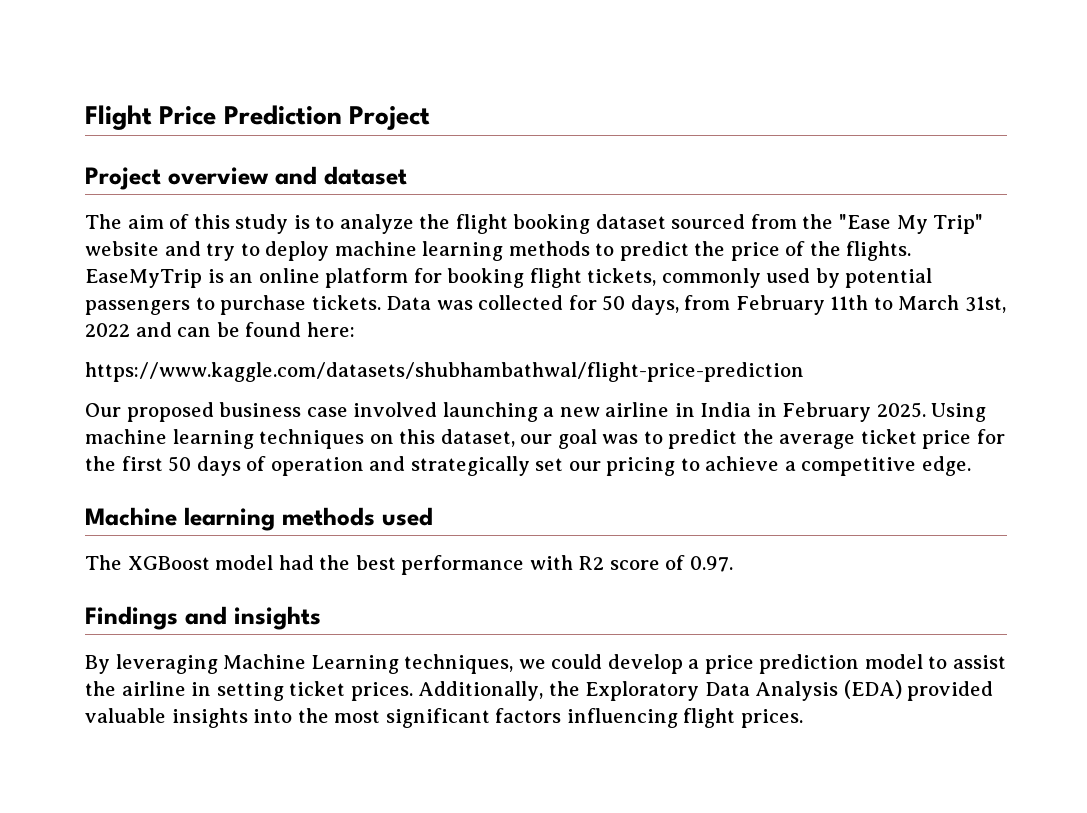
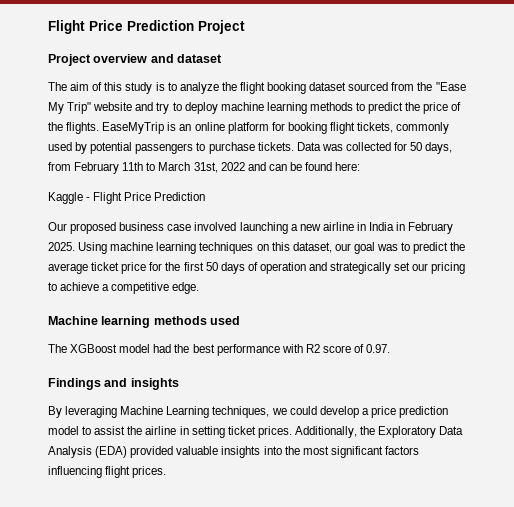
- https://www.kaggle.com/datasets/shubhambathwal/flight-price-prediction
+ Kaggle - Flight Price Prediction

